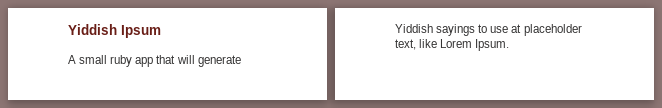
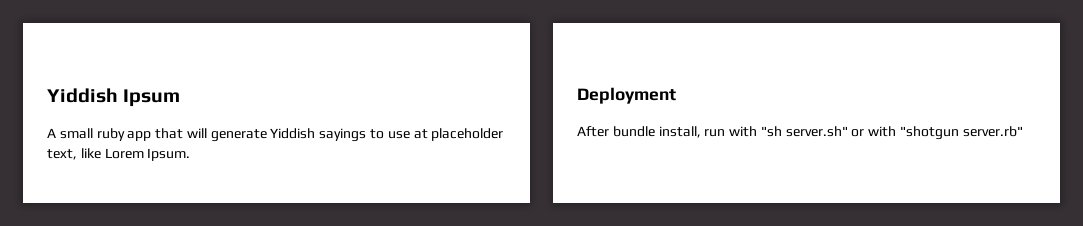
+ Deployment
+ After bundle install, run with "sh server.sh" or with "shotgun server.rb"

